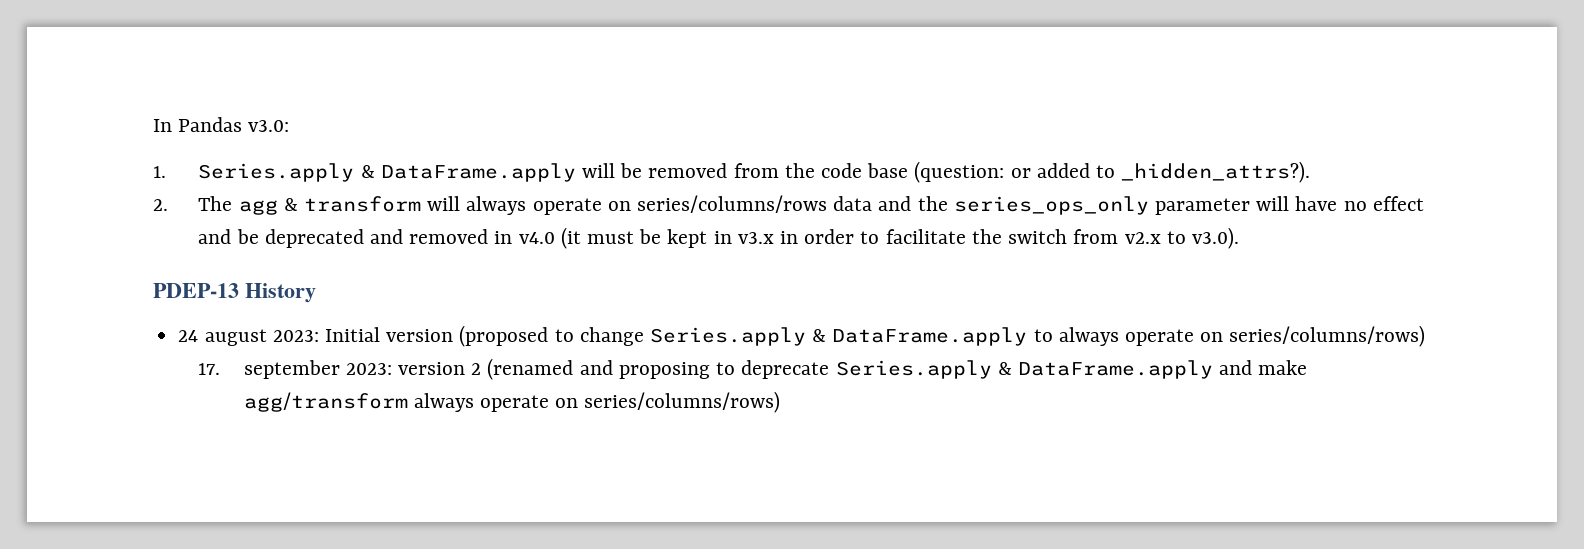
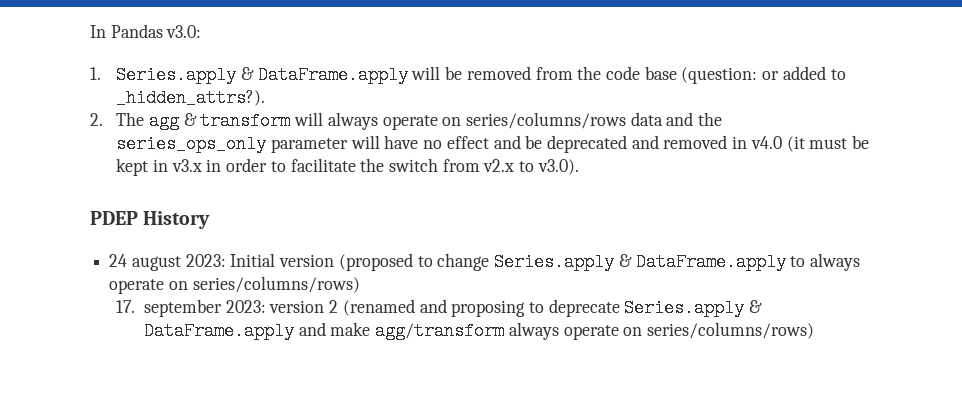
- PDEP-13 History
+ PDEP History

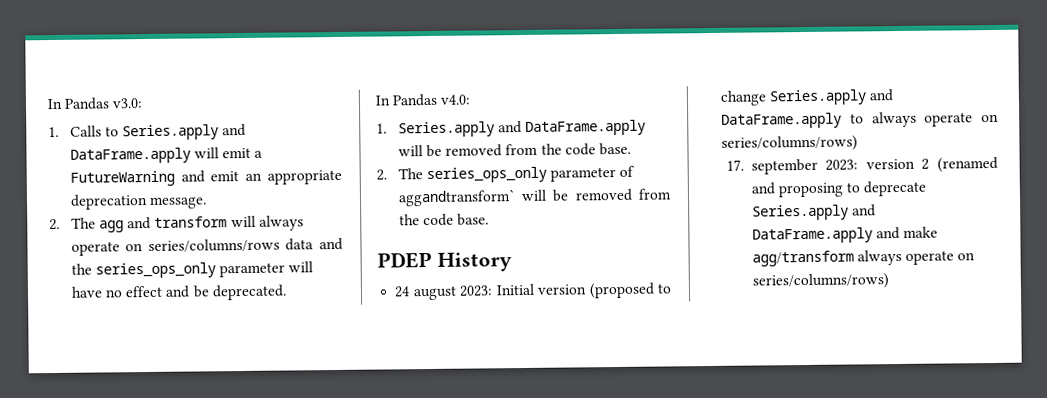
- 1. Series.apply & DataFrame.apply will be removed from the code base (question: or added to _hidden_attrs?).
+ 1. Calls to Series.apply and DataFrame.apply will emit a FutureWarning and emit an appropriate deprecation message.
- 2. The agg & transform will always operate on series/columns/rows data and the series_ops_only parameter will have no effect and be deprecated and removed in v4.0 (it must be kept in v3.x in order to facilitate the switch from v2.x to v3.0).
+ 2. The agg and transform will always operate on series/columns/rows data and the series_ops_only parameter will have no effect and be deprecated.
+ In Pandas v4.0:
+ 1. Series.apply and DataFrame.apply will be removed from the code base.
+ 2. The series_ops_only parameter of aggandtransform` will be removed from the code base.
- 24 august 2023: Initial version (proposed to change Series.apply & DataFrame.apply to always operate on series/columns/rows)
+ 24 august 2023: Initial version (proposed to change Series.apply and DataFrame.apply to always operate on series/columns/rows)
- 17. september 2023: version 2 (renamed and proposing to deprecate Series.apply & DataFrame.apply and make agg/transform always operate on series/columns/rows)
+ 17. september 2023: version 2 (renamed and proposing to deprecate Series.apply and DataFrame.apply and make agg/transform always operate on series/columns/rows)

